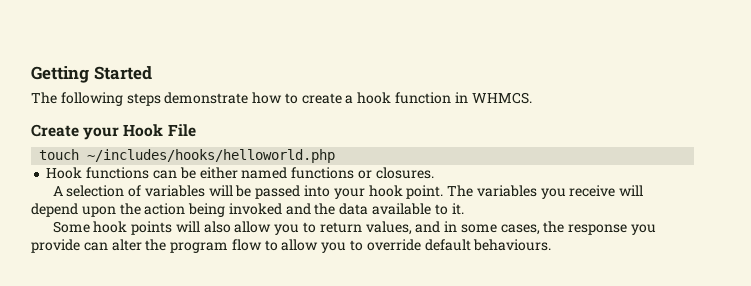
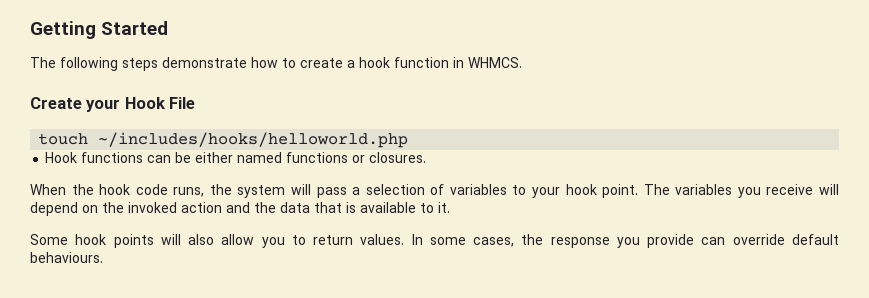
- A selection of variables will be passed into your hook point.
+ When the hook code runs, the system will pass a selection of variables to your hook point.
- The variables you receive will depend upon the action being invoked and the data available to it.
+ The variables you receive will depend on the invoked action and the data that is available to it.
- Some hook points will also allow you to return values, and in some cases, the response you provide can alter the program flow to allow you to override default behaviours.
+ Some hook points will also allow you to return values. In some cases, the response you provide can override default behaviours.

